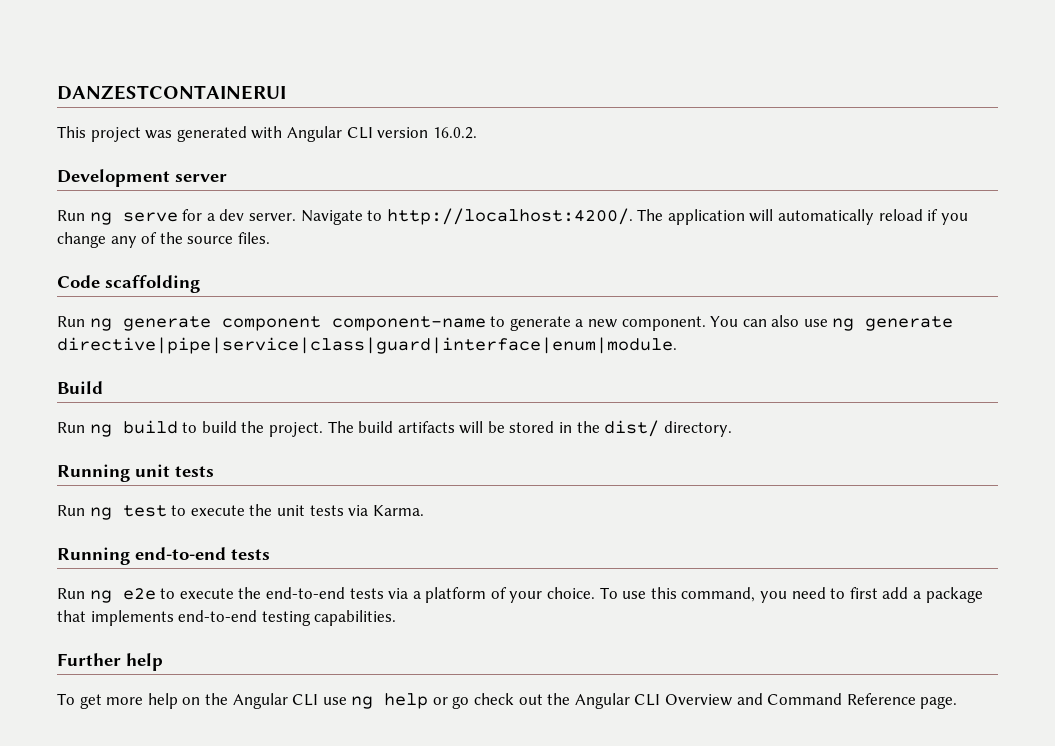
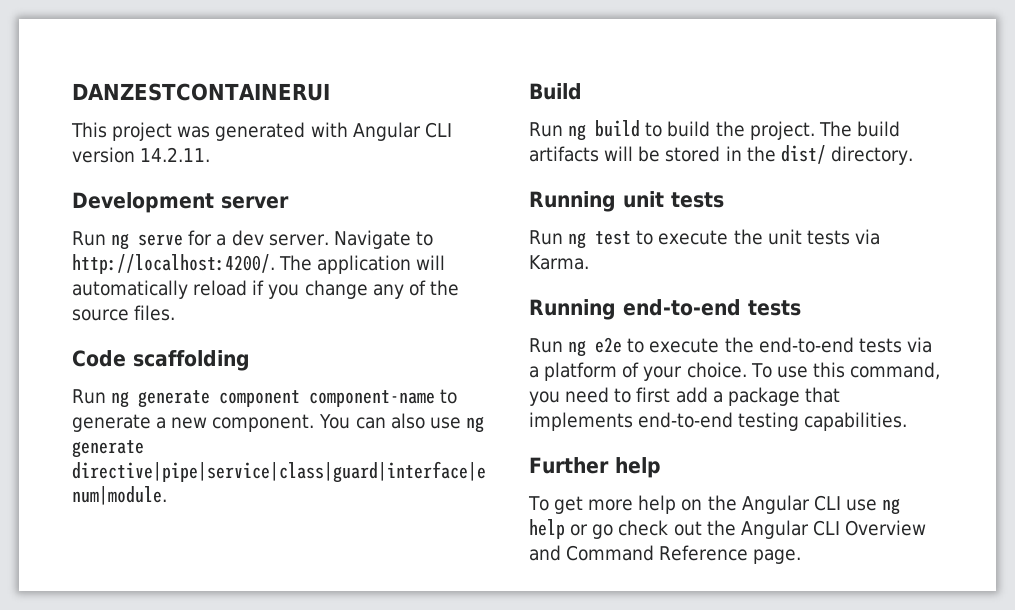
- This project was generated with Angular CLI version 16.0.2.
+ This project was generated with Angular CLI version 14.2.11.

